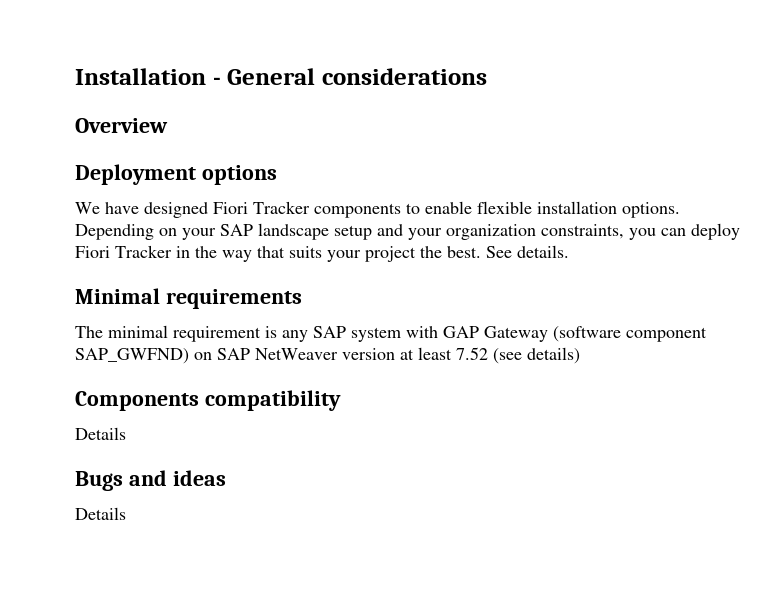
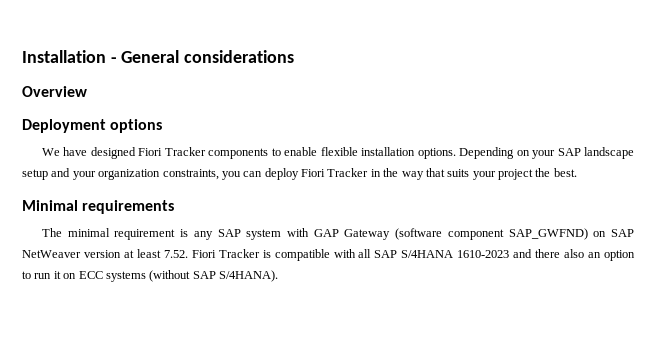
- See details.
- The minimal requirement is any SAP system with GAP Gateway (software component SAP_GWFND) on SAP NetWeaver version at least 7.52 (see details)
- Components compatibility
- Details
- Bugs and ideas
- Details
+ The minimal requirement is any SAP system with GAP Gateway (software component SAP_GWFND) on SAP NetWeaver version at least 7.52. Fiori Tracker is compatible with all SAP S/4HANA 1610-2023 and there also an option to run it on ECC systems (without SAP S/4HANA).

